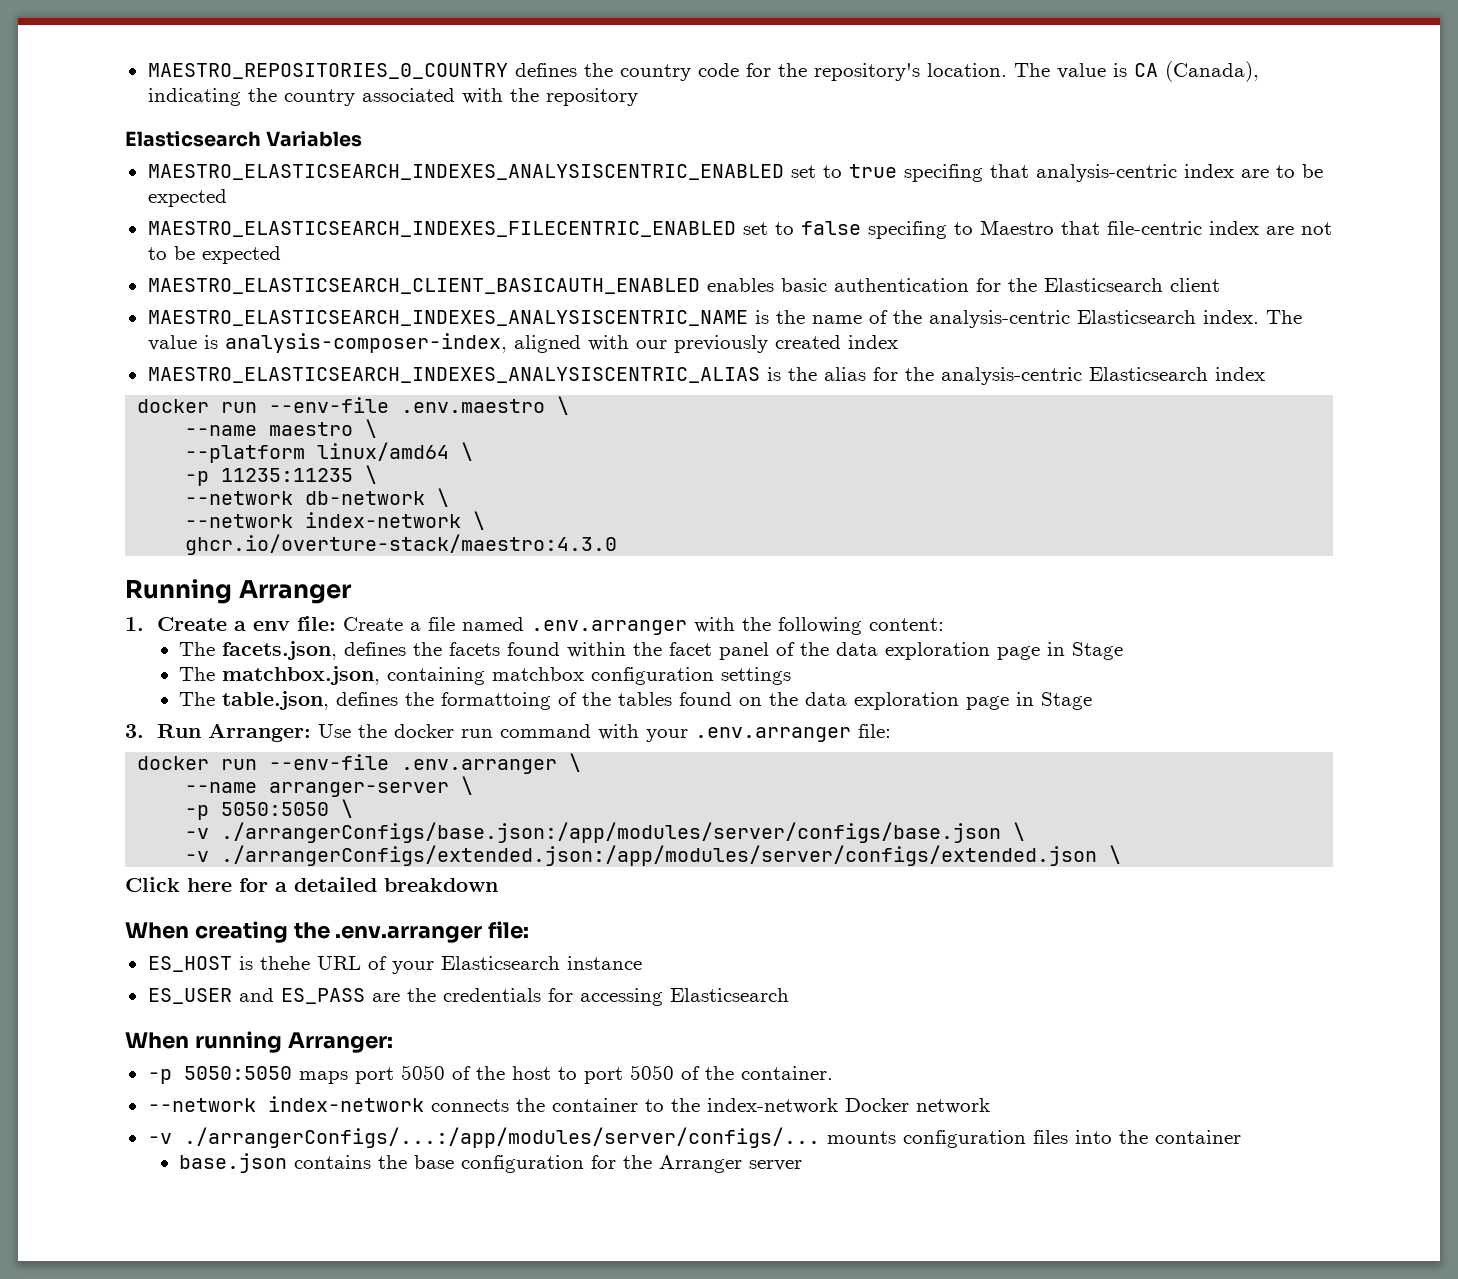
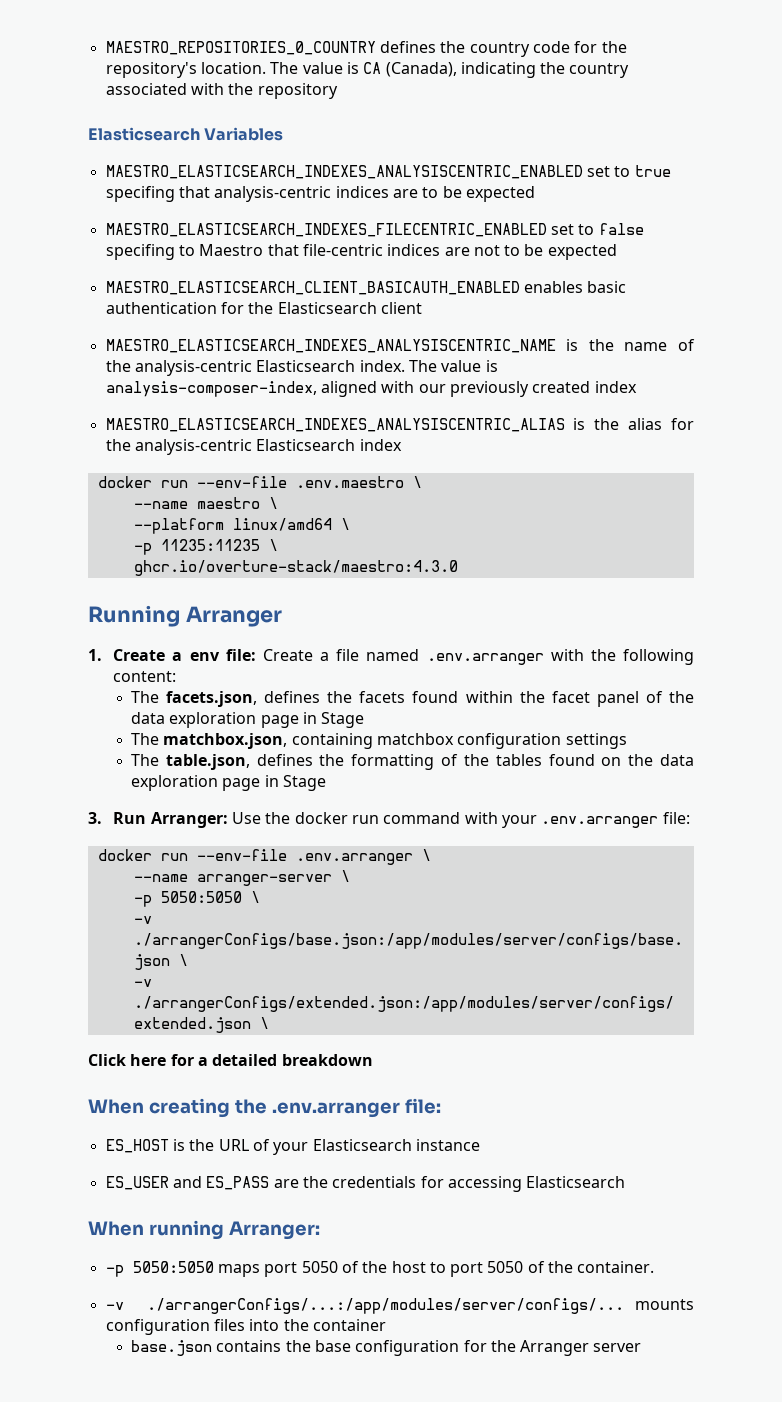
- MAESTRO_ELASTICSEARCH_INDEXES_ANALYSISCENTRIC_ENABLED set to true specifing that analysis-centric index are to be expected
+ MAESTRO_ELASTICSEARCH_INDEXES_ANALYSISCENTRIC_ENABLED set to true specifing that analysis-centric indices are to be expected
- MAESTRO_ELASTICSEARCH_INDEXES_FILECENTRIC_ENABLED set to false specifing to Maestro that file-centric index are not to be expected
+ MAESTRO_ELASTICSEARCH_INDEXES_FILECENTRIC_ENABLED set to false specifing to Maestro that file-centric indices are not to be expected
- --network db-network \
- --network index-network \
- The table.json, defines the formattoing of the tables found on the data exploration page in Stage
+ The table.json, defines the formatting of the tables found on the data exploration page in Stage
- ES_HOST is thehe URL of your Elasticsearch instance
+ ES_HOST is the URL of your Elasticsearch instance
- --network index-network connects the container to the index-network Docker network

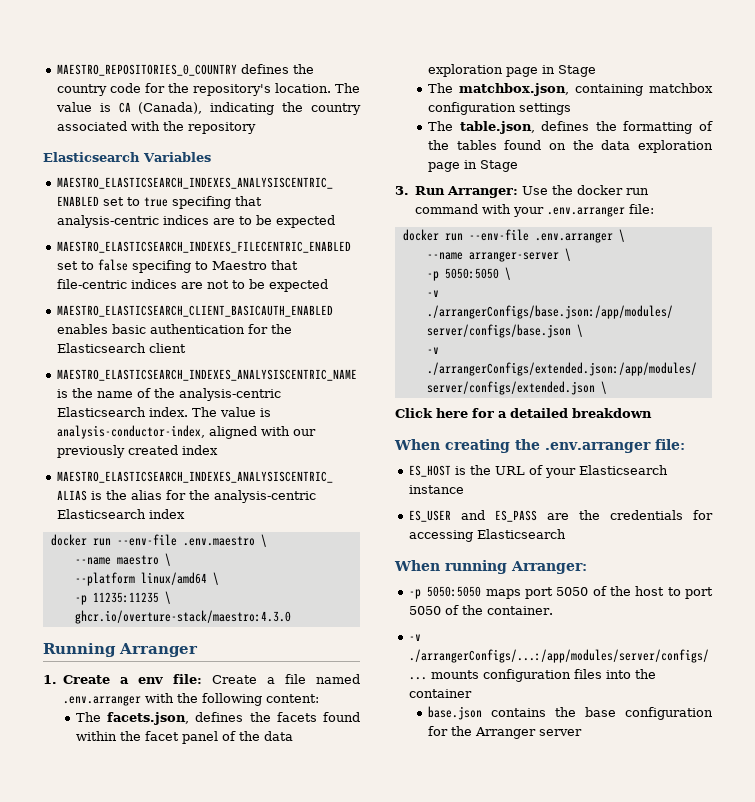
- The value is analysis-composer-index, aligned with our previously created index
+ The value is analysis-conductor-index, aligned with our previously created index

